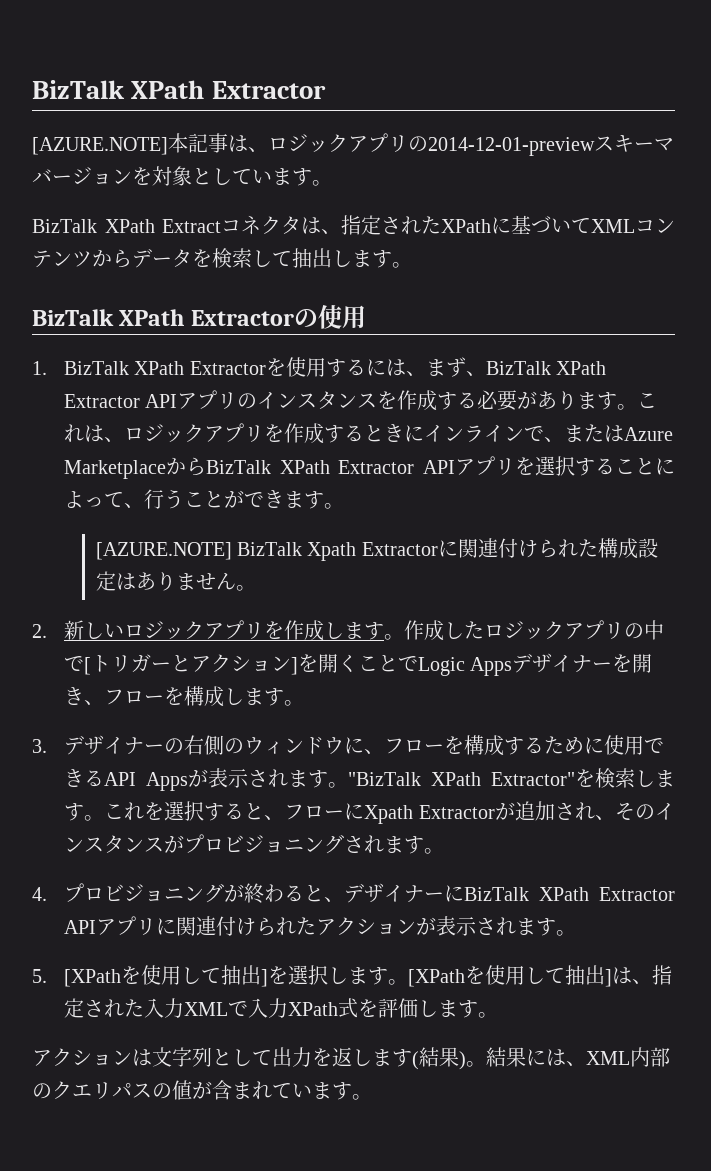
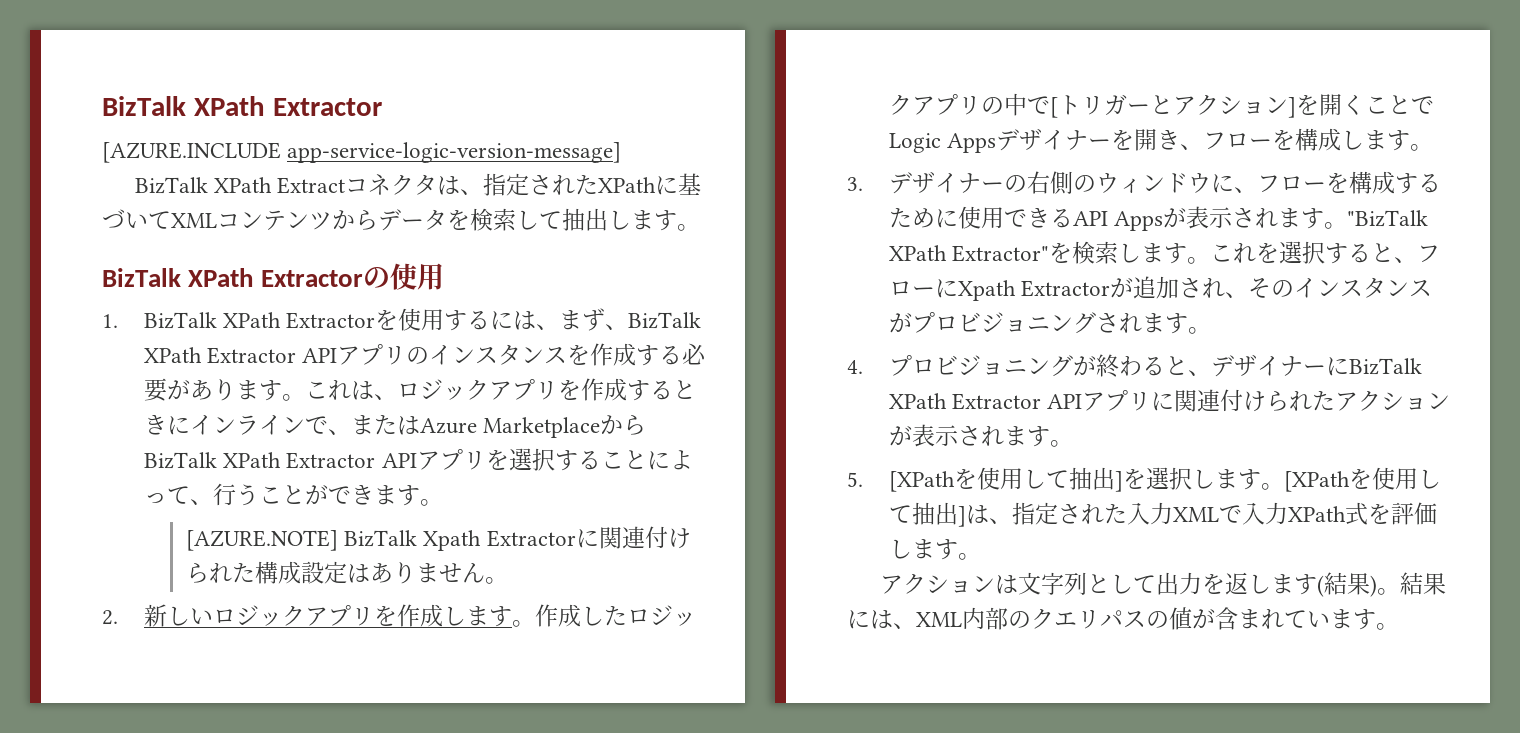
- [AZURE.NOTE]本記事は、ロジックアプリの2014-12-01-previewスキーマバージョンを対象としています。
+ [AZURE.INCLUDE app-service-logic-version-message]

